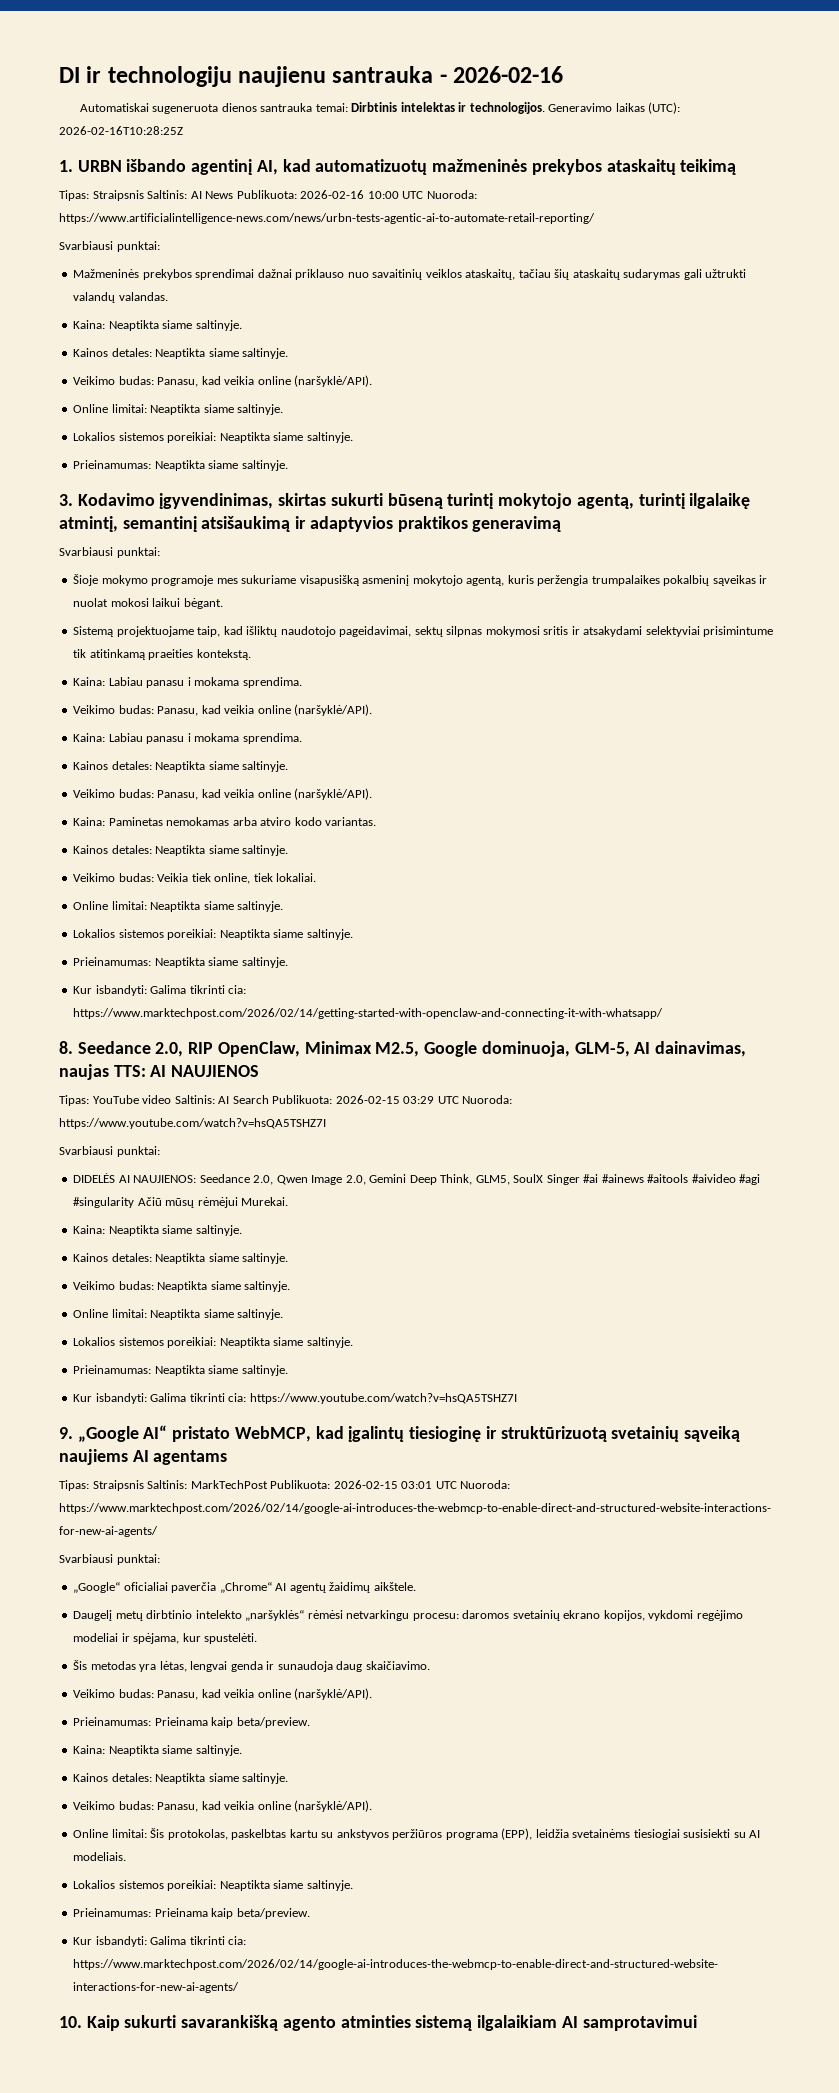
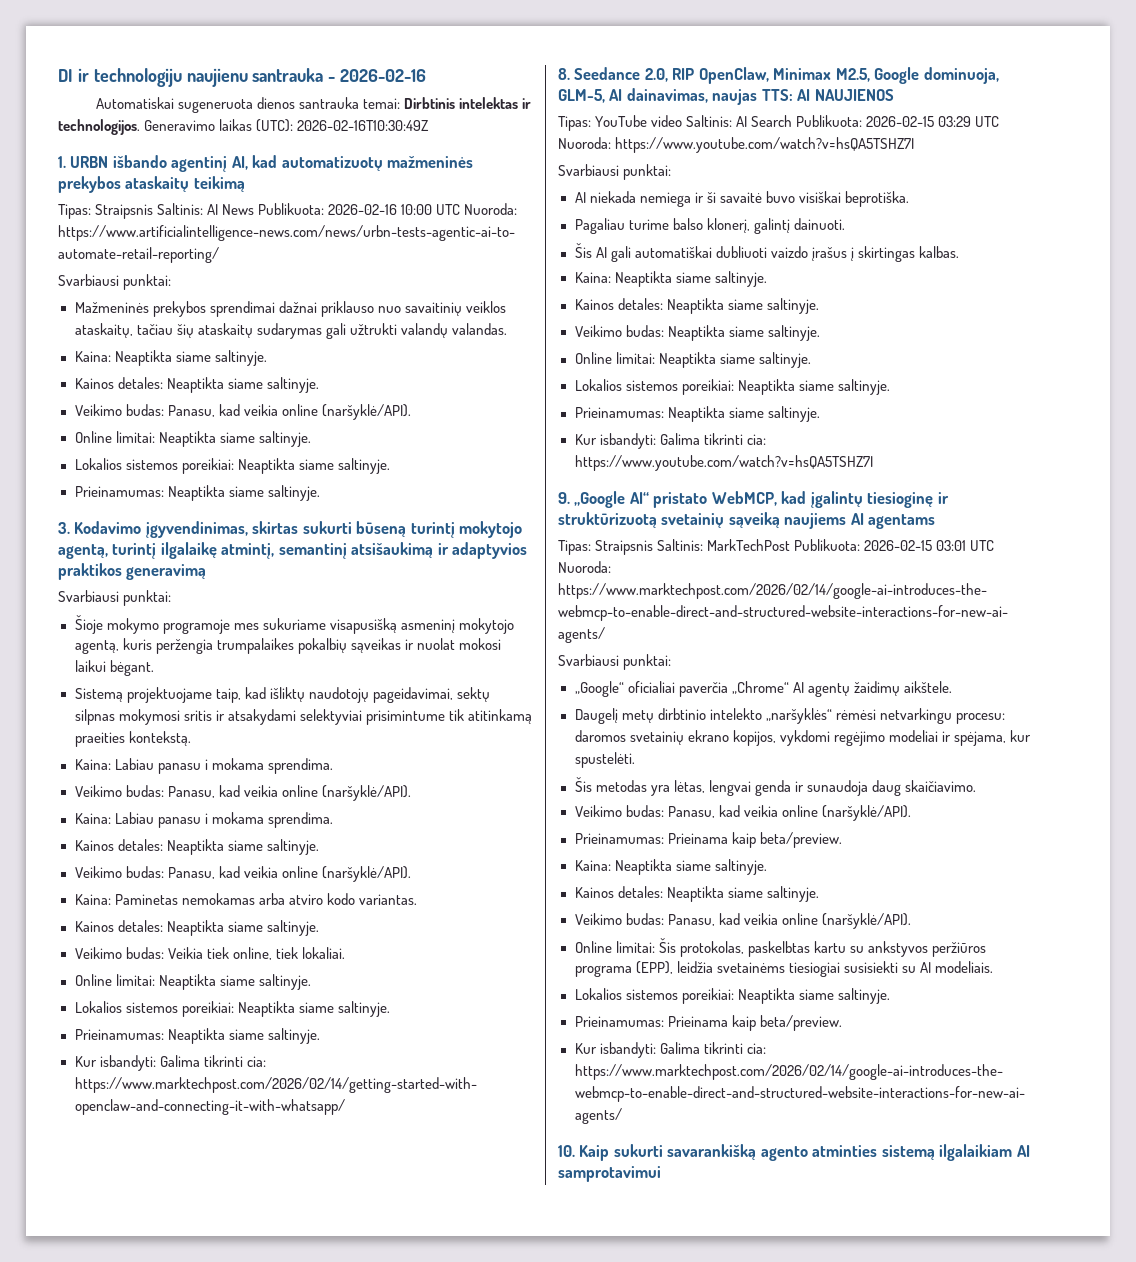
- Generavimo laikas (UTC): 2026-02-16T10:28:25Z
+ Generavimo laikas (UTC): 2026-02-16T10:30:49Z
- Sistemą projektuojame taip, kad išliktų naudotojo pageidavimai, sektų silpnas mokymosi sritis ir atsakydami selektyviai prisimintume tik atitinkamą praeities kontekstą.
+ Sistemą projektuojame taip, kad išliktų naudotojų pageidavimai, sektų silpnas mokymosi sritis ir atsakydami selektyviai prisimintume tik atitinkamą praeities kontekstą.
- DIDELĖS AI NAUJIENOS: Seedance 2.0, Qwen Image 2.0, Gemini Deep Think, GLM5, SoulX Singer #ai #ainews #aitools #aivideo #agi #singularity Ačiū mūsų rėmėjui Murekai.
+ AI niekada nemiega ir ši savaitė buvo visiškai beprotiška.
+ Pagaliau turime balso klonerį, galintį dainuoti.
+ Šis AI gali automatiškai dubliuoti vaizdo įrašus į skirtingas kalbas.

